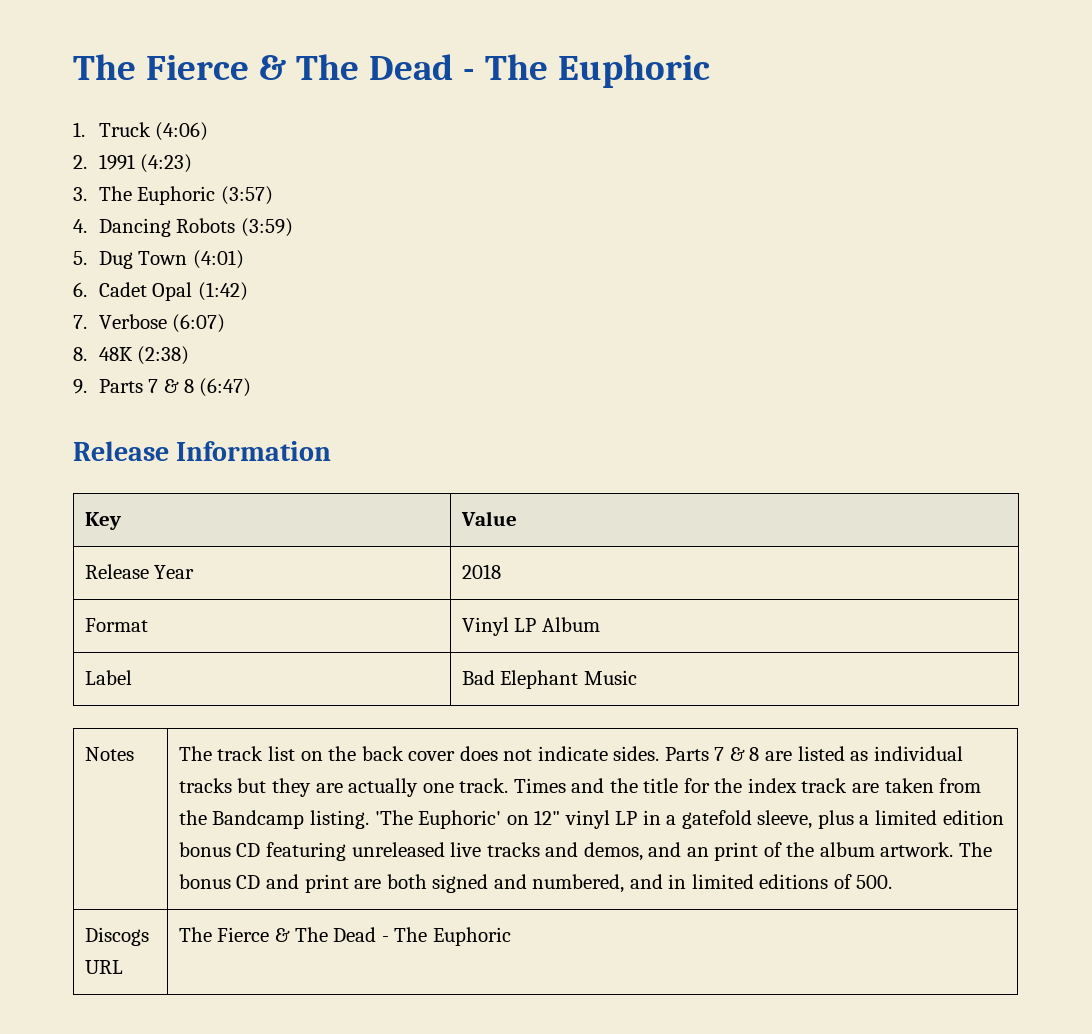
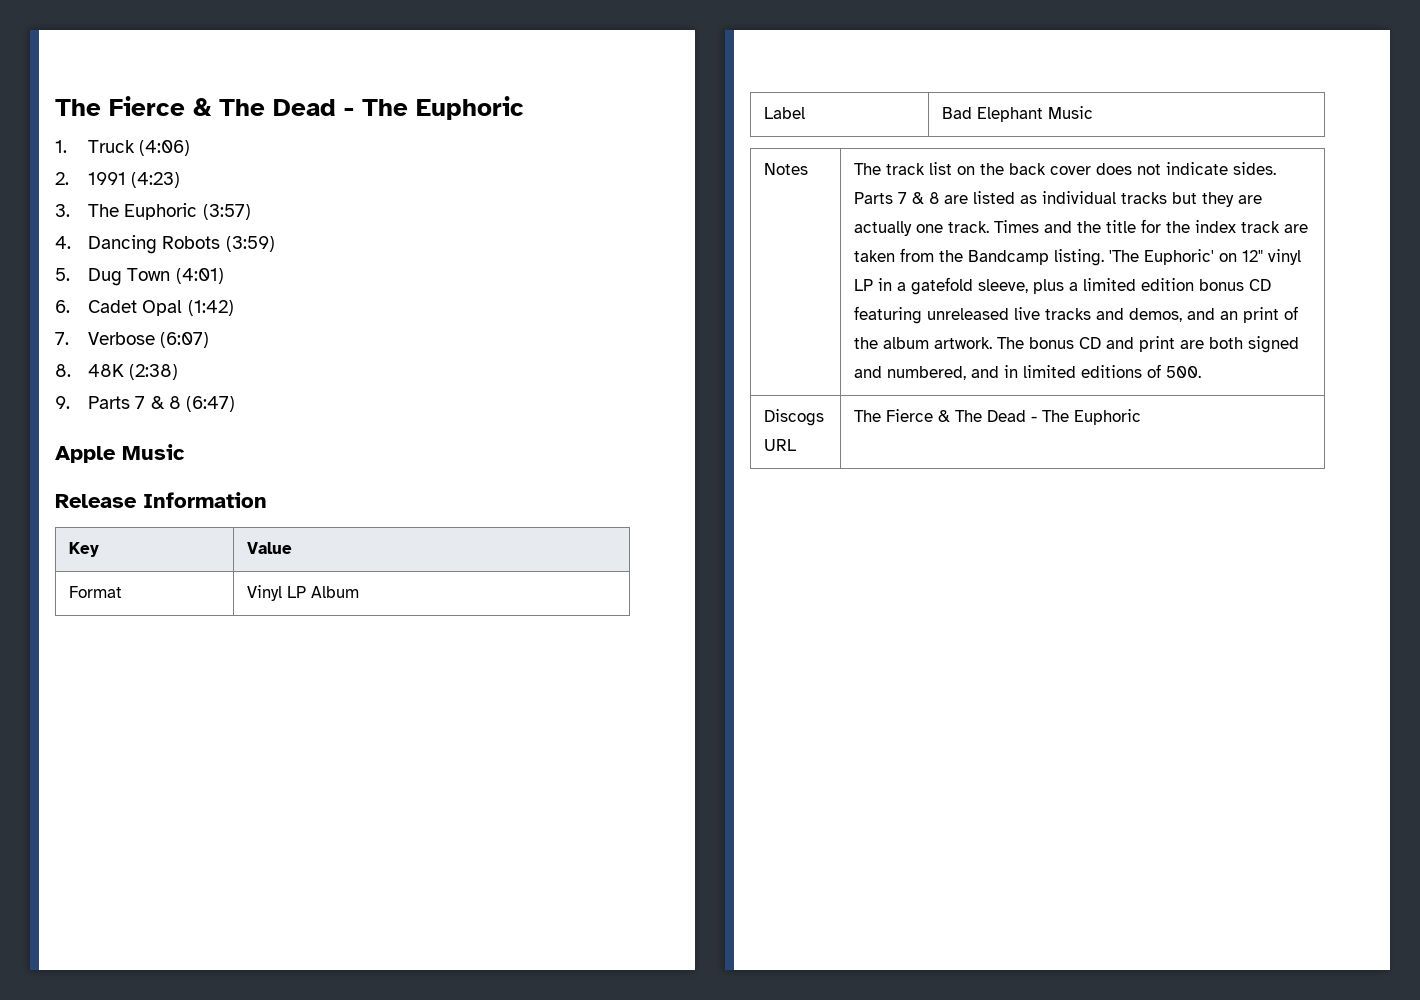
+ Apple Music
- Release Year | 2018

